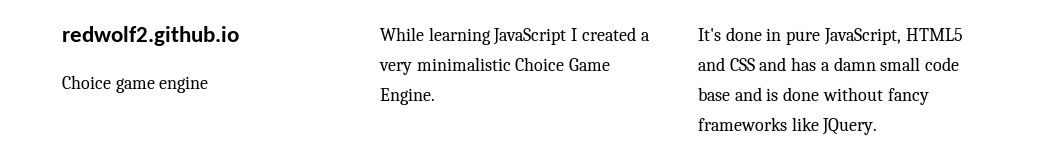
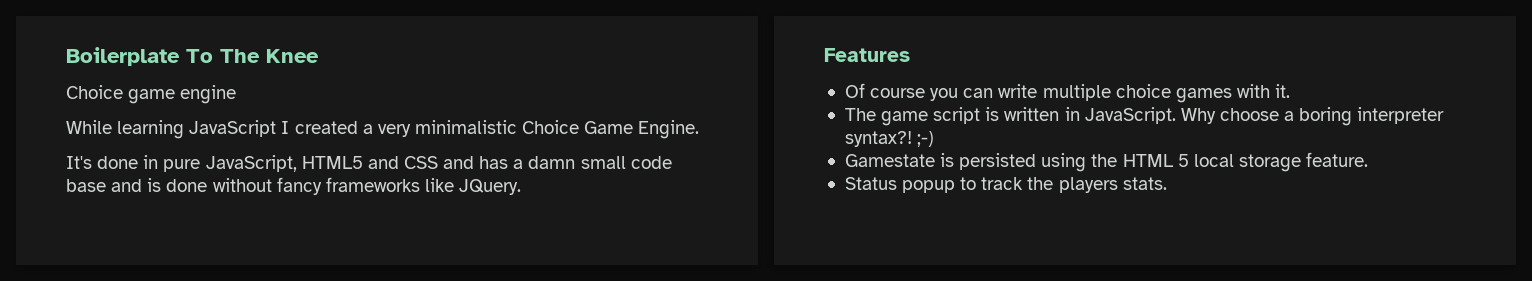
- redwolf2.github.io
+ Boilerplate To The Knee
+ Features
+ Of course you can write multiple choice games with it.
+ The game script is written in JavaScript. Why choose a boring interpreter syntax?! ;-)
+ Gamestate is persisted using the HTML 5 local storage feature.
+ Status popup to track the players stats.

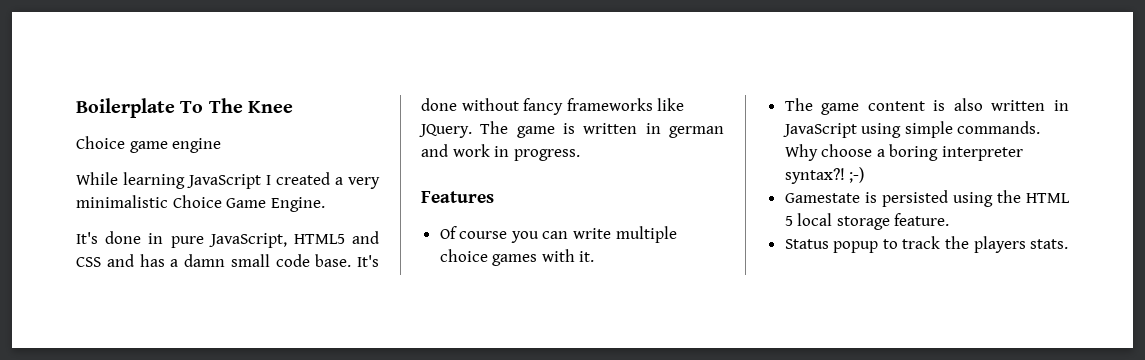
- It's done in pure JavaScript, HTML5 and CSS and has a damn small code base and is done without fancy frameworks like JQuery.
+ It's done in pure JavaScript, HTML5 and CSS and has a damn small code base. It's done without fancy frameworks like JQuery. The game is written in german and work in progress.
- The game script is written in JavaScript.
+ The game content is also written in JavaScript using simple commands.

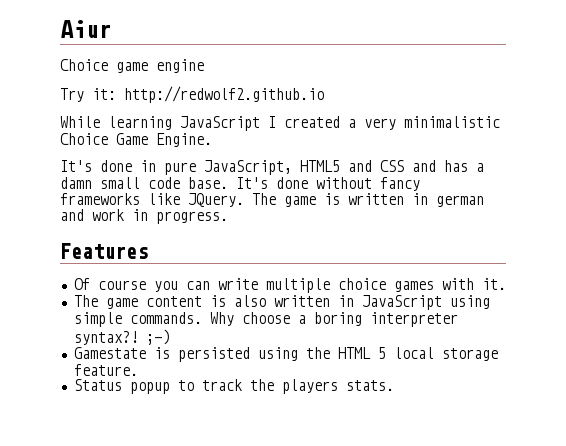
- Boilerplate To The Knee
+ Aiur
+ Try it: http://redwolf2.github.io

